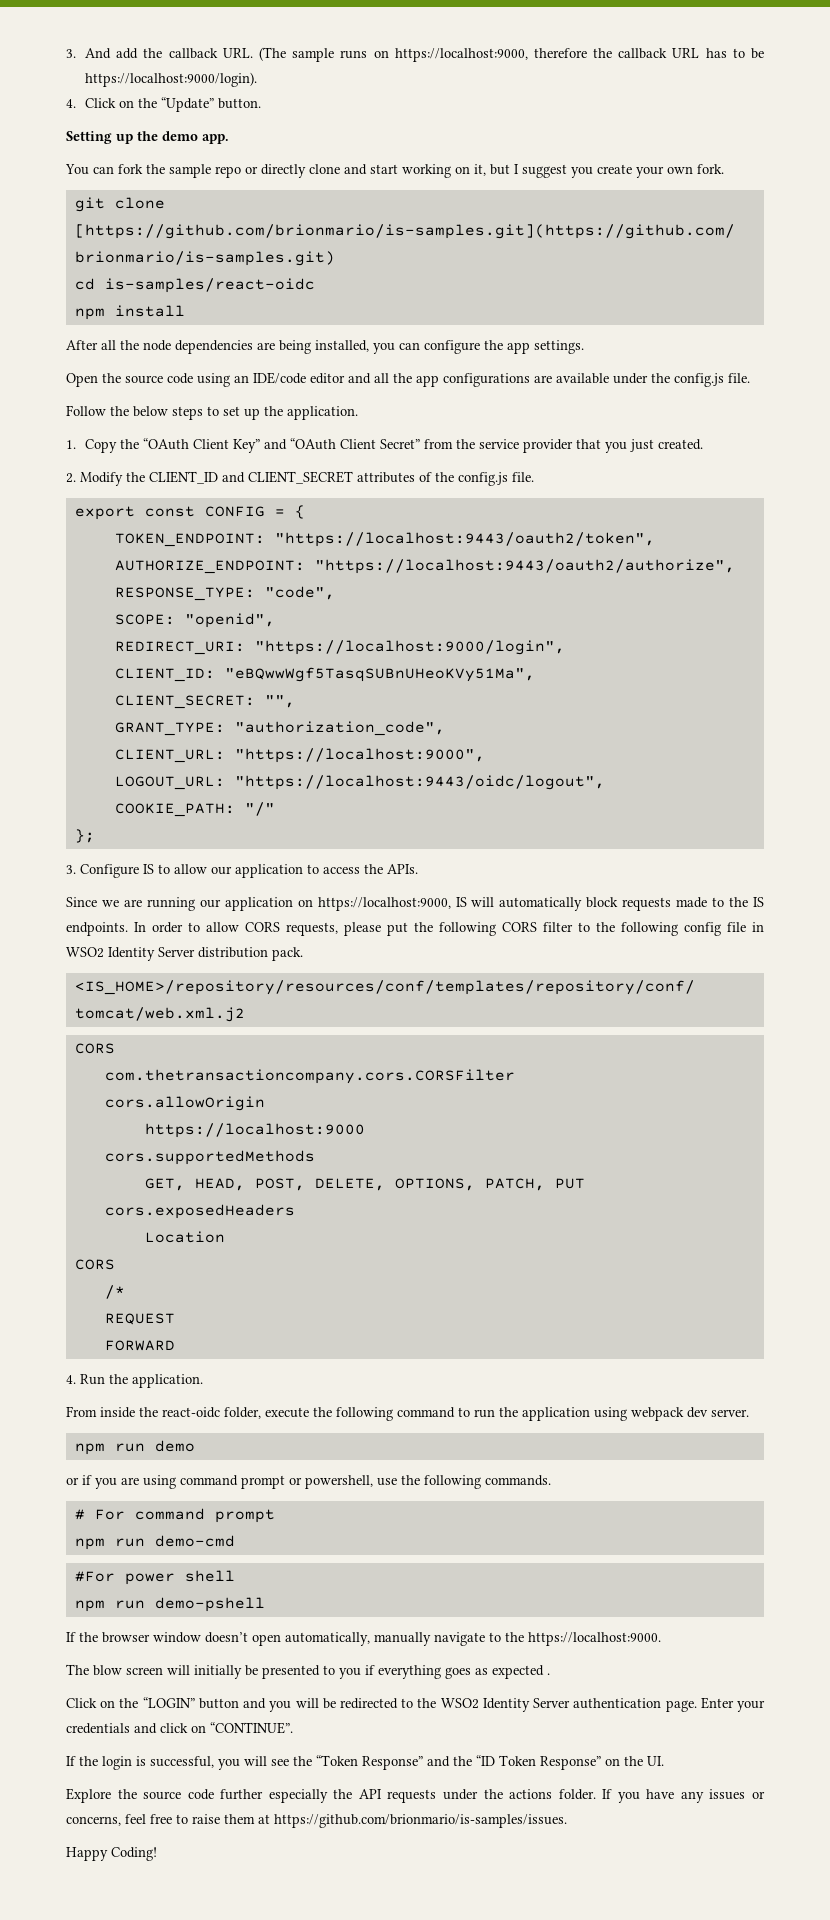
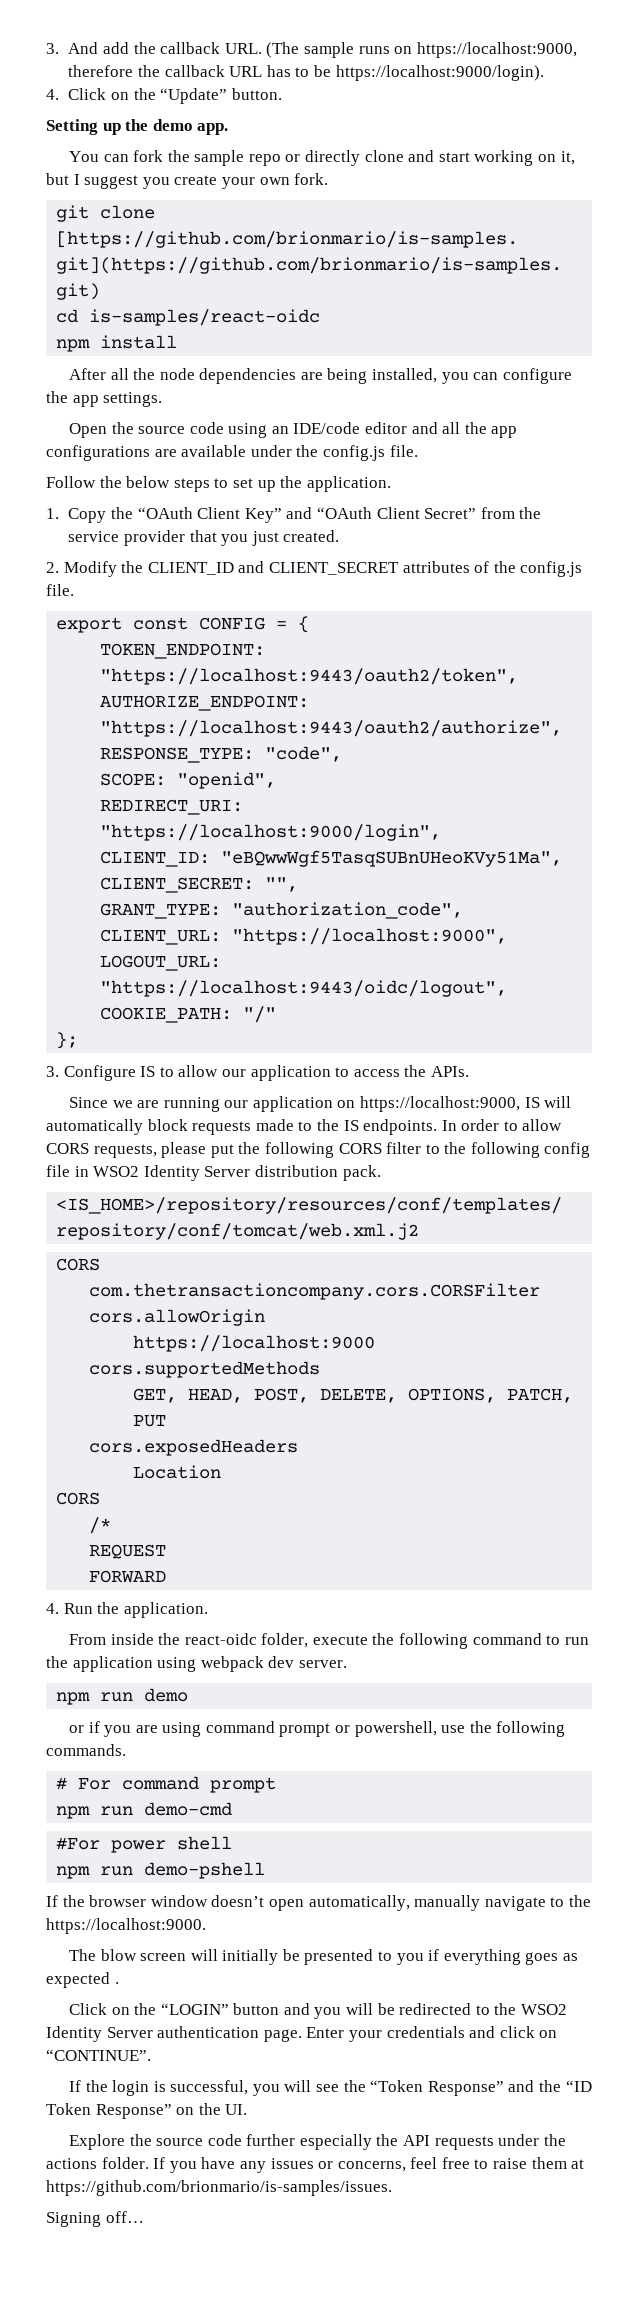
- Happy Coding!
+ Signing off…

